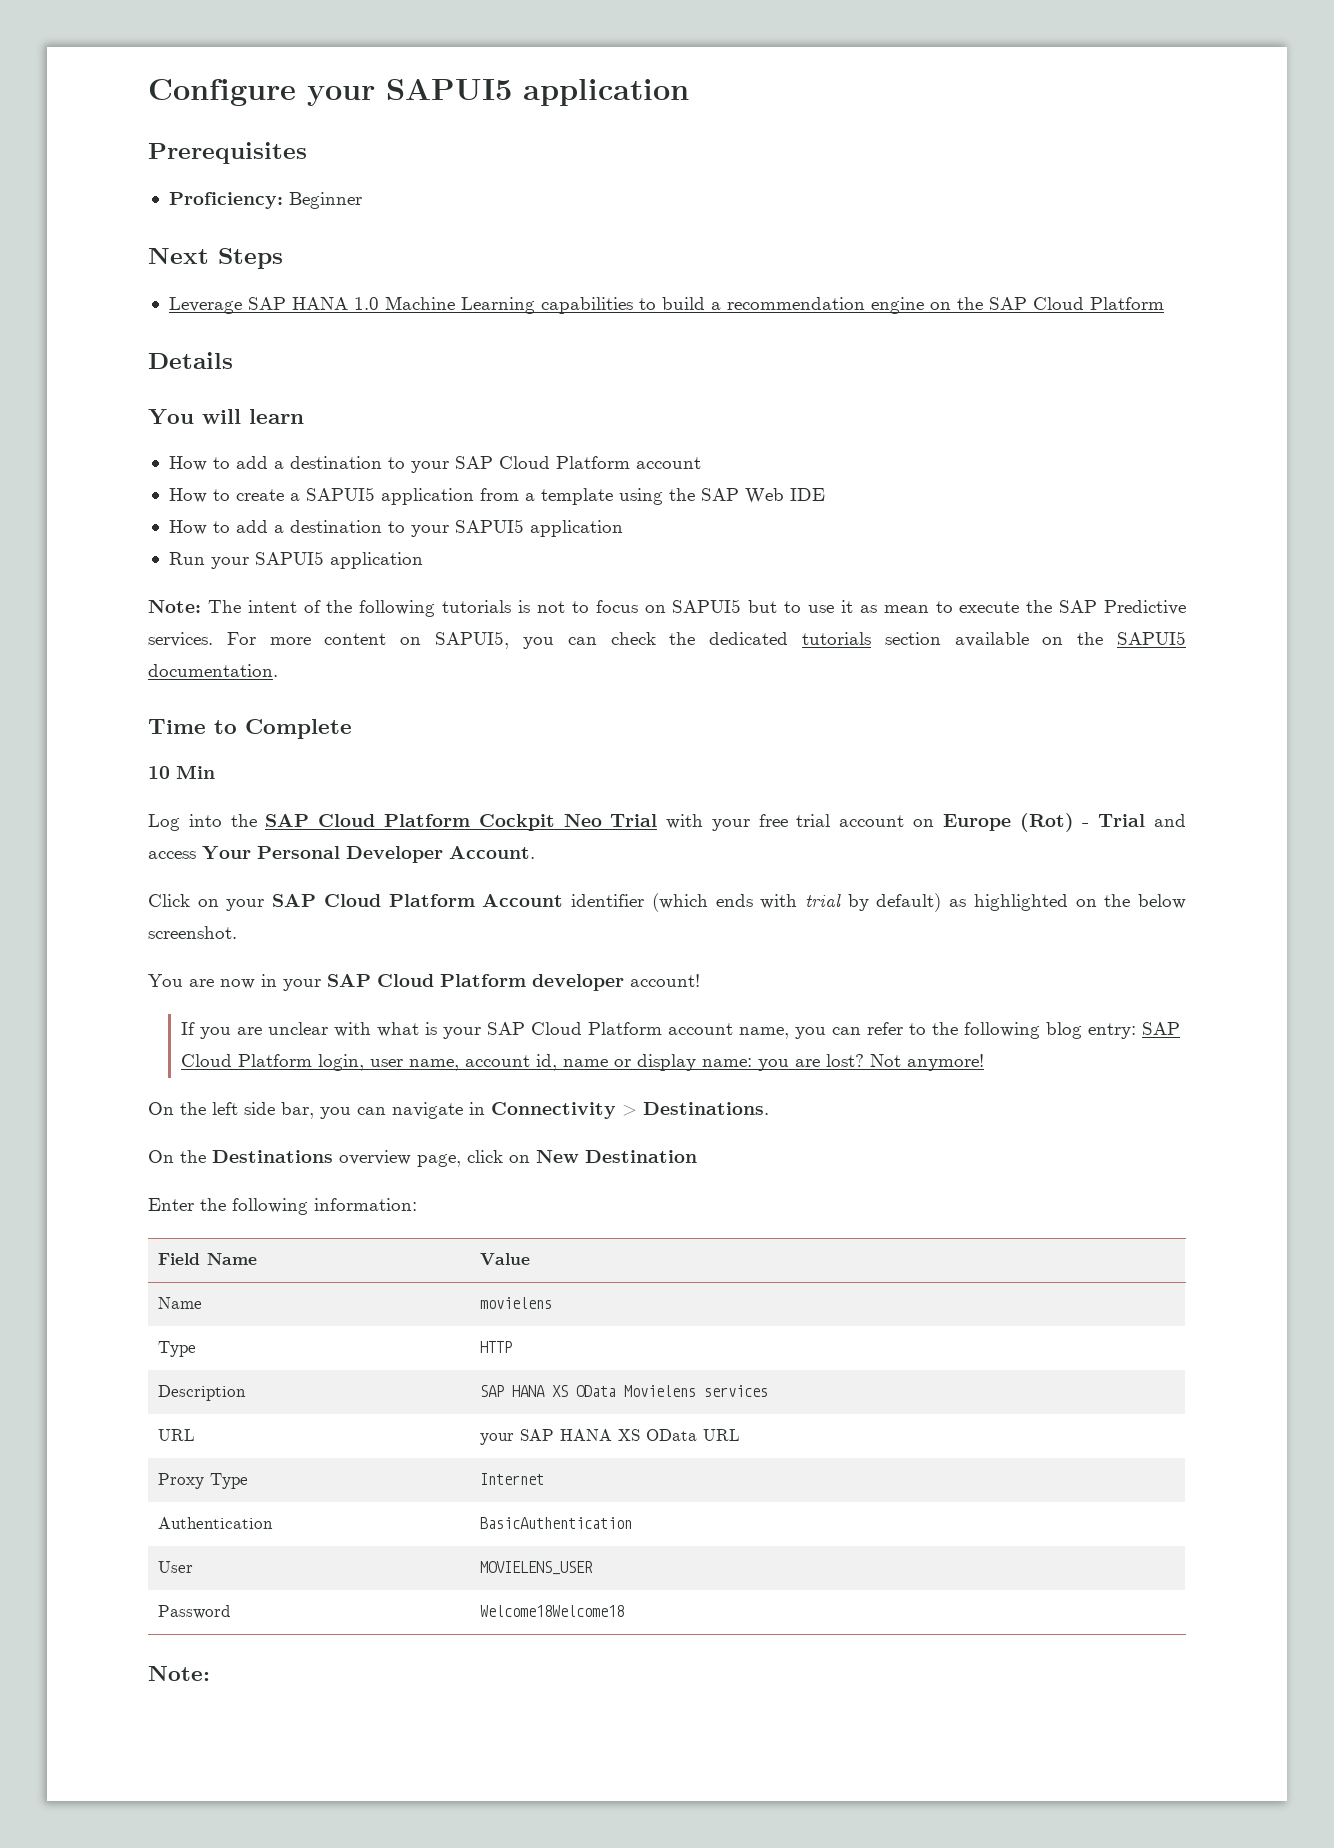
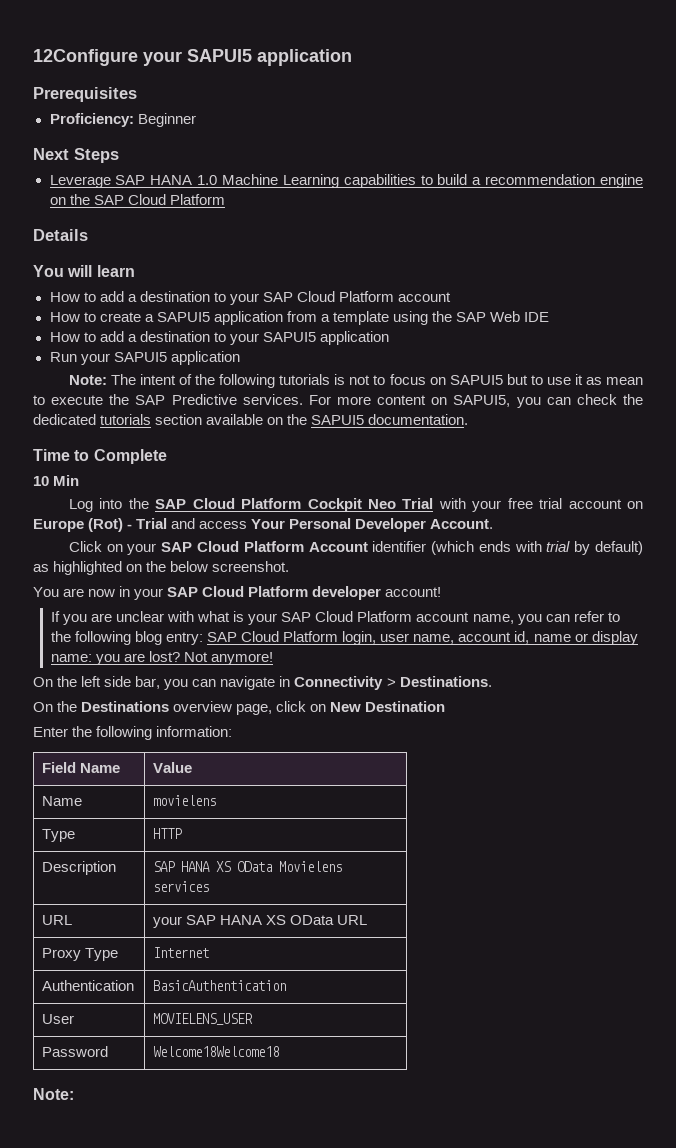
- Configure your SAPUI5 application
+ 12Configure your SAPUI5 application

